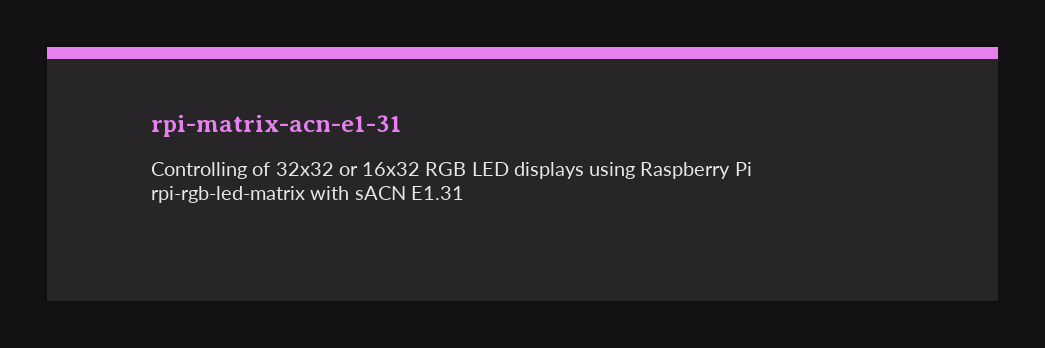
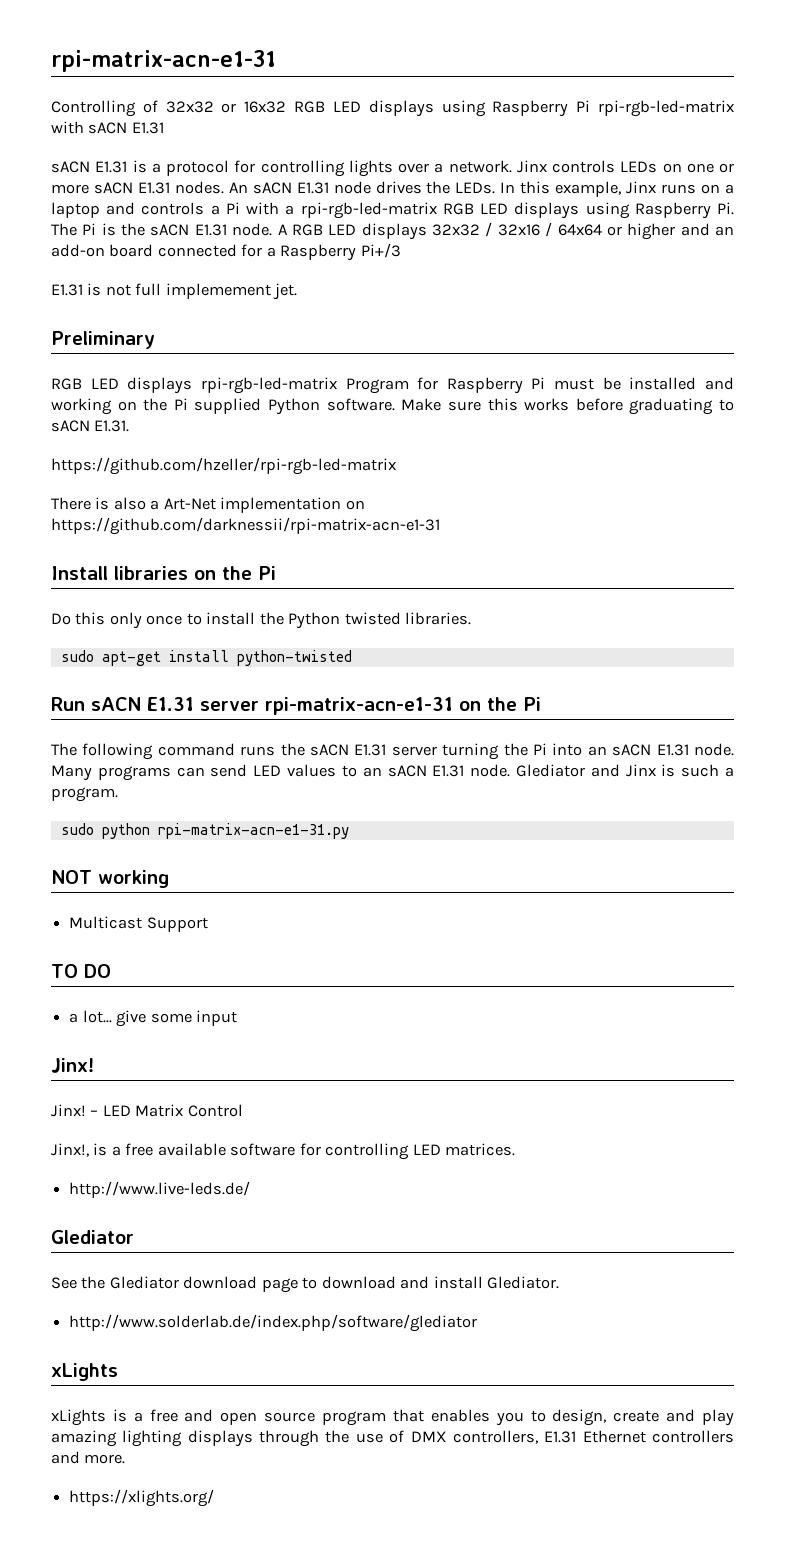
+ sACN E1.31 is a protocol for controlling lights over a network. Jinx controls LEDs on one or more sACN E1.31 nodes. An sACN E1.31 node drives the LEDs. In this example, Jinx runs on a laptop and controls a Pi with a rpi-rgb-led-matrix RGB LED displays using Raspberry Pi. The Pi is the sACN E1.31 node. A RGB LED displays 32x32 / 32x16 / 64x64 or higher and an add-on board connected for a Raspberry Pi+/3
+ E1.31 is not full implemement jet.
+ Preliminary
+ RGB LED displays rpi-rgb-led-matrix Program for Raspberry Pi must be installed and working on the Pi supplied Python software. Make sure this works before graduating to sACN E1.31.
+ https://github.com/hzeller/rpi-rgb-led-matrix
+ There is also a Art-Net implementation on https://github.com/darknessii/rpi-matrix-acn-e1-31
+ Install libraries on the Pi
+ Do this only once to install the Python twisted libraries.
+ sudo apt-get install python-twisted
+ Run sACN E1.31 server rpi-matrix-acn-e1-31 on the Pi
+ The following command runs the sACN E1.31 server turning the Pi into an sACN E1.31 node. Many programs can send LED values to an sACN E1.31 node. Glediator and Jinx is such a program.
+ sudo python rpi-matrix-acn-e1-31.py
+ NOT working
+ Multicast Support
+ TO DO
+ a lot... give some input
+ Jinx!
+ Jinx! – LED Matrix Control
+ Jinx!, is a free available software for controlling LED matrices.
+ http://www.live-leds.de/
+ Glediator
+ See the Glediator download page to download and install Glediator.
+ http://www.solderlab.de/index.php/software/glediator
+ xLights
+ xLights is a free and open source program that enables you to design, create and play amazing lighting displays through the use of DMX controllers, E1.31 Ethernet controllers and more.
+ https://xlights.org/

